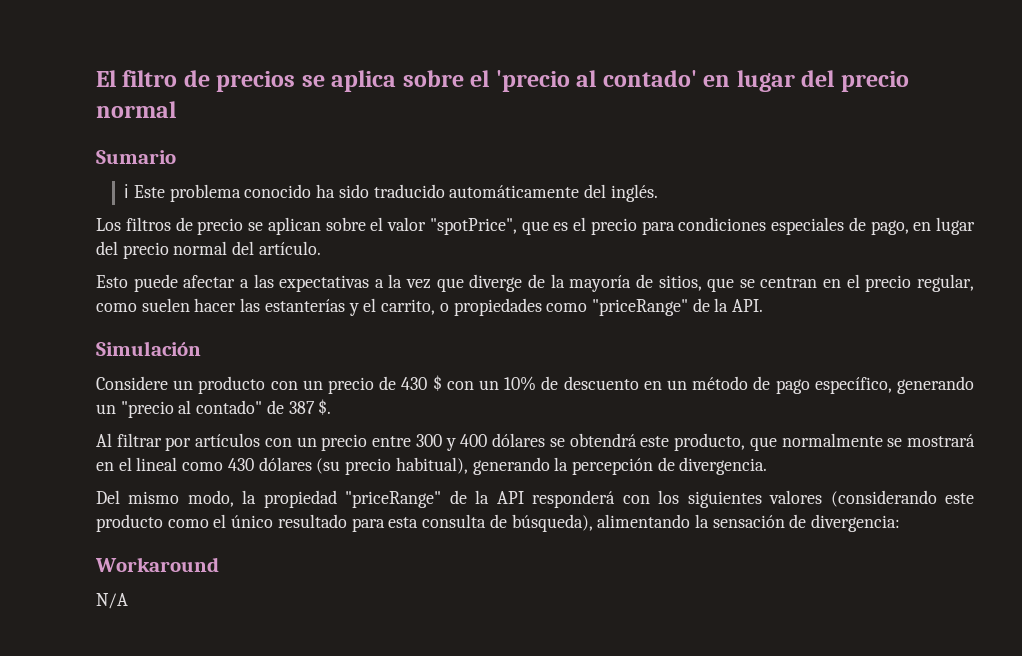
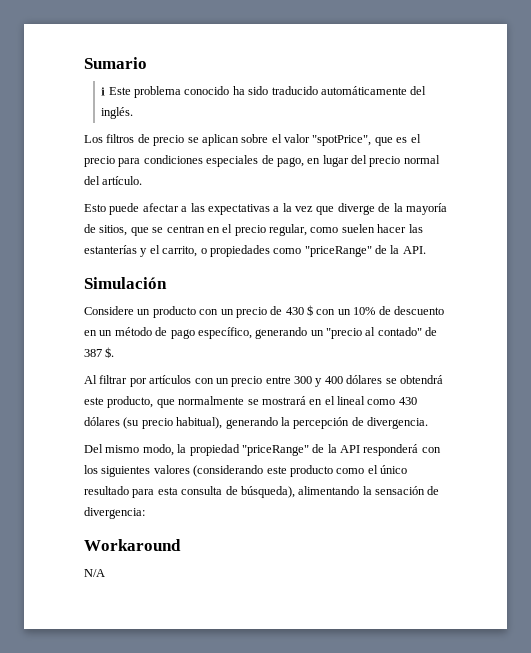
- El filtro de precios se aplica sobre el 'precio al contado' en lugar del precio normal

